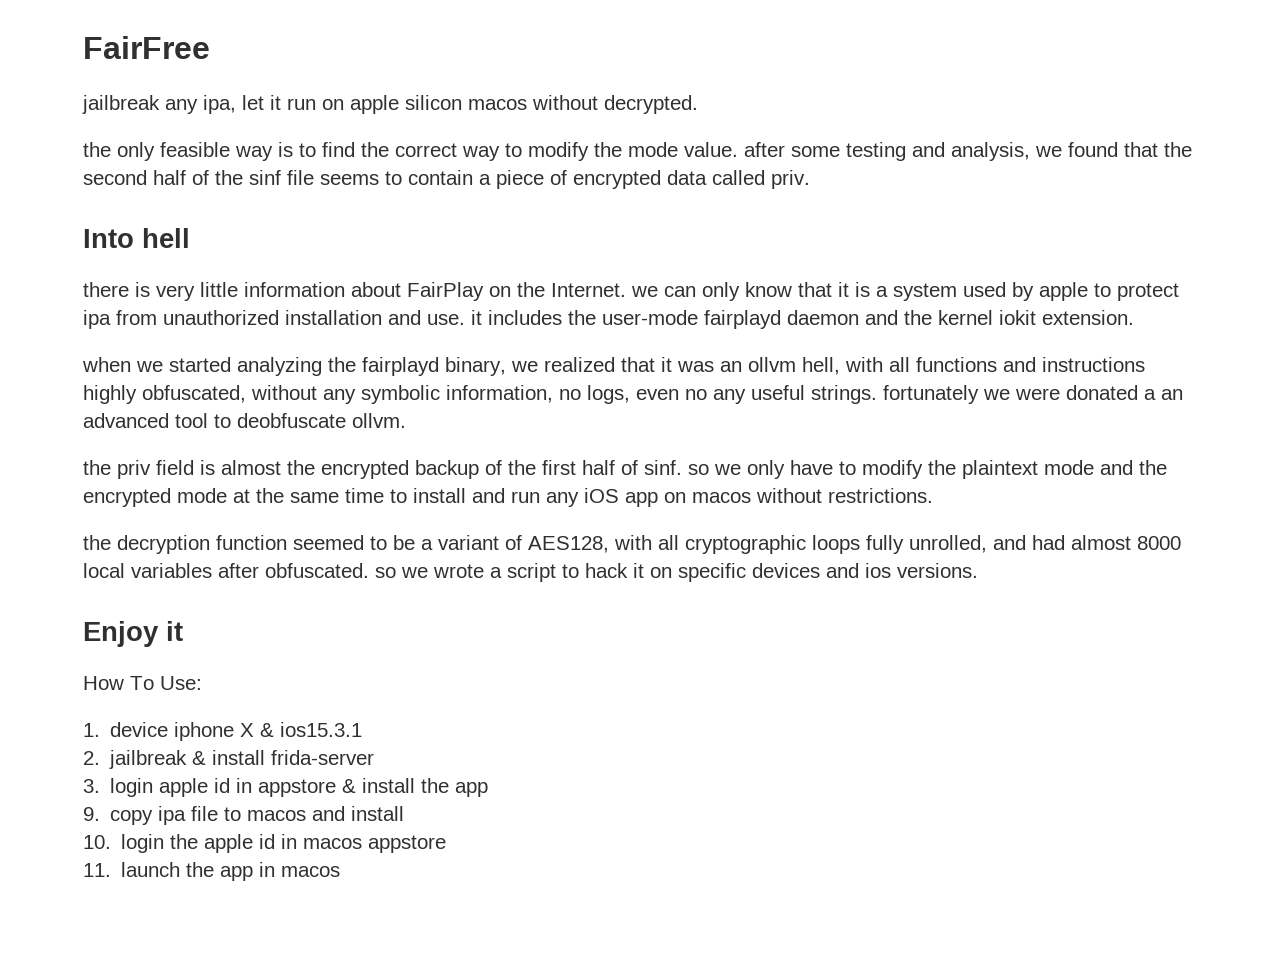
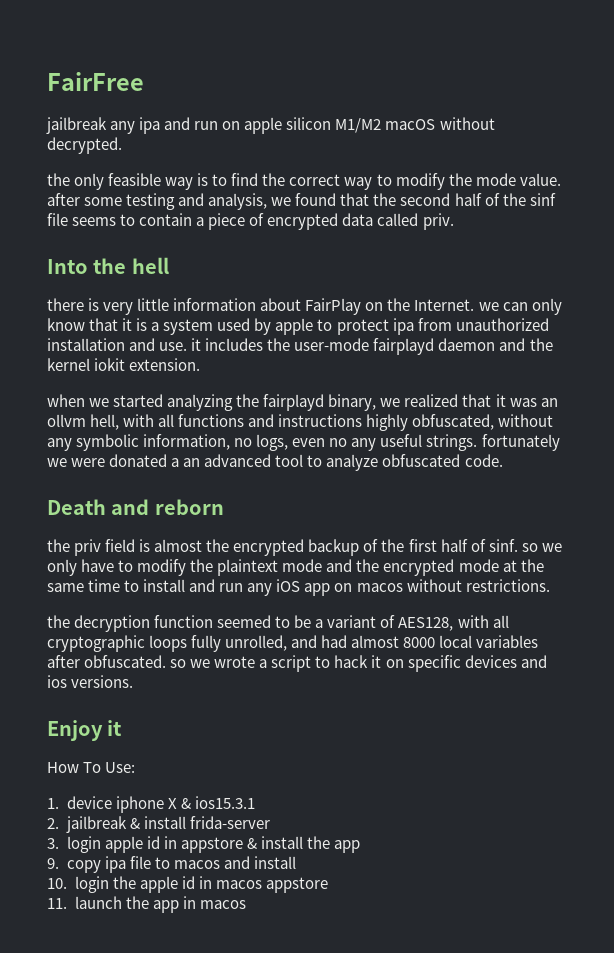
- jailbreak any ipa, let it run on apple silicon macos without decrypted.
+ jailbreak any ipa and run on apple silicon M1/M2 macOS without decrypted.
- Into hell
+ Into the hell
- when we started analyzing the fairplayd binary, we realized that it was an ollvm hell, with all functions and instructions highly obfuscated, without any symbolic information, no logs, even no any useful strings. fortunately we were donated a an advanced tool to deobfuscate ollvm.
+ when we started analyzing the fairplayd binary, we realized that it was an ollvm hell, with all functions and instructions highly obfuscated, without any symbolic information, no logs, even no any useful strings. fortunately we were donated a an advanced tool to analyze obfuscated code.
+ Death and reborn

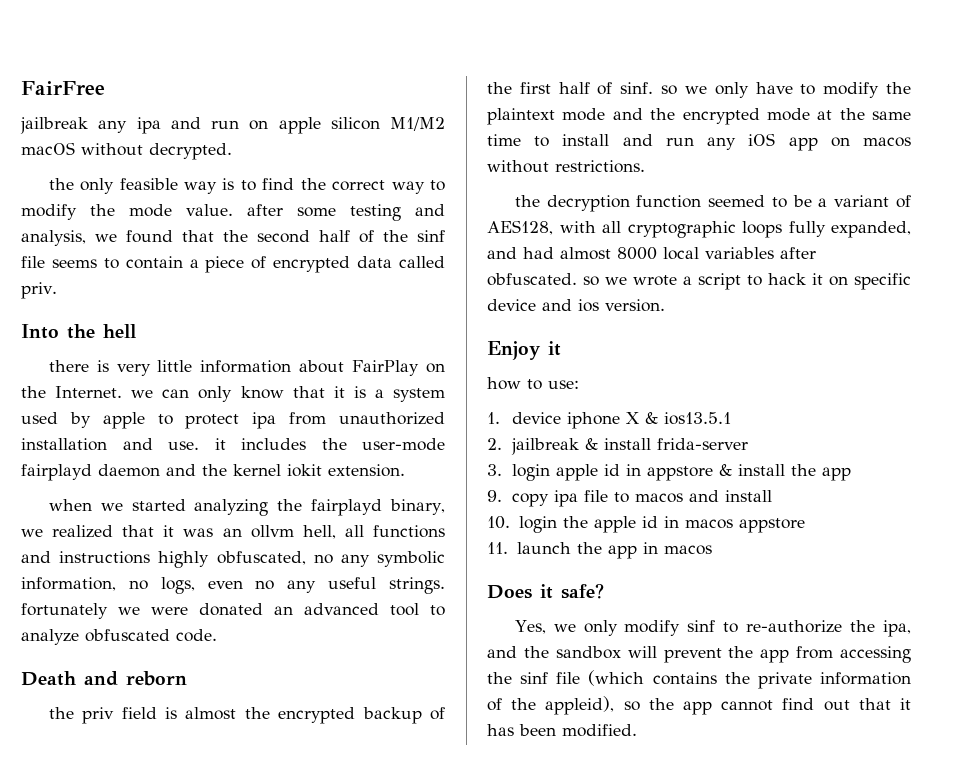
- when we started analyzing the fairplayd binary, we realized that it was an ollvm hell, with all functions and instructions highly obfuscated, without any symbolic information, no logs, even no any useful strings. fortunately we were donated a an advanced tool to analyze obfuscated code.
+ when we started analyzing the fairplayd binary, we realized that it was an ollvm hell, all functions and instructions highly obfuscated, no any symbolic information, no logs, even no any useful strings. fortunately we were donated an advanced tool to analyze obfuscated code.
- the decryption function seemed to be a variant of AES128, with all cryptographic loops fully unrolled, and had almost 8000 local variables after obfuscated. so we wrote a script to hack it on specific devices and ios versions.
+ the decryption function seemed to be a variant of AES128, with all cryptographic loops fully expanded, and had almost 8000 local variables after obfuscated. so we wrote a script to hack it on specific device and ios version.
- How To Use:
+ how to use:
- 1. device iphone X & ios15.3.1
+ 1. device iphone X & ios13.5.1
+ Does it safe?
+ Yes, we only modify sinf to re-authorize the ipa, and the sandbox will prevent the app from accessing the sinf file (which contains the private information of the appleid), so the app cannot find out that it has been modified.

